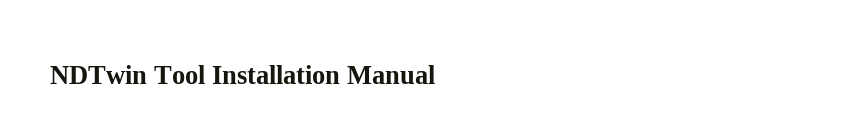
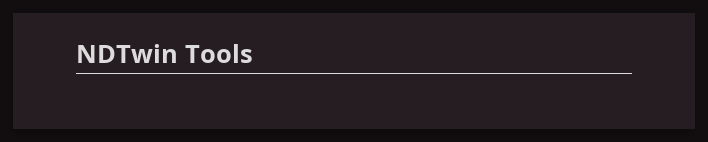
- NDTwin Tool Installation Manual
+ NDTwin Tools

